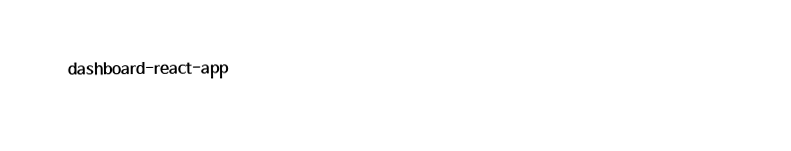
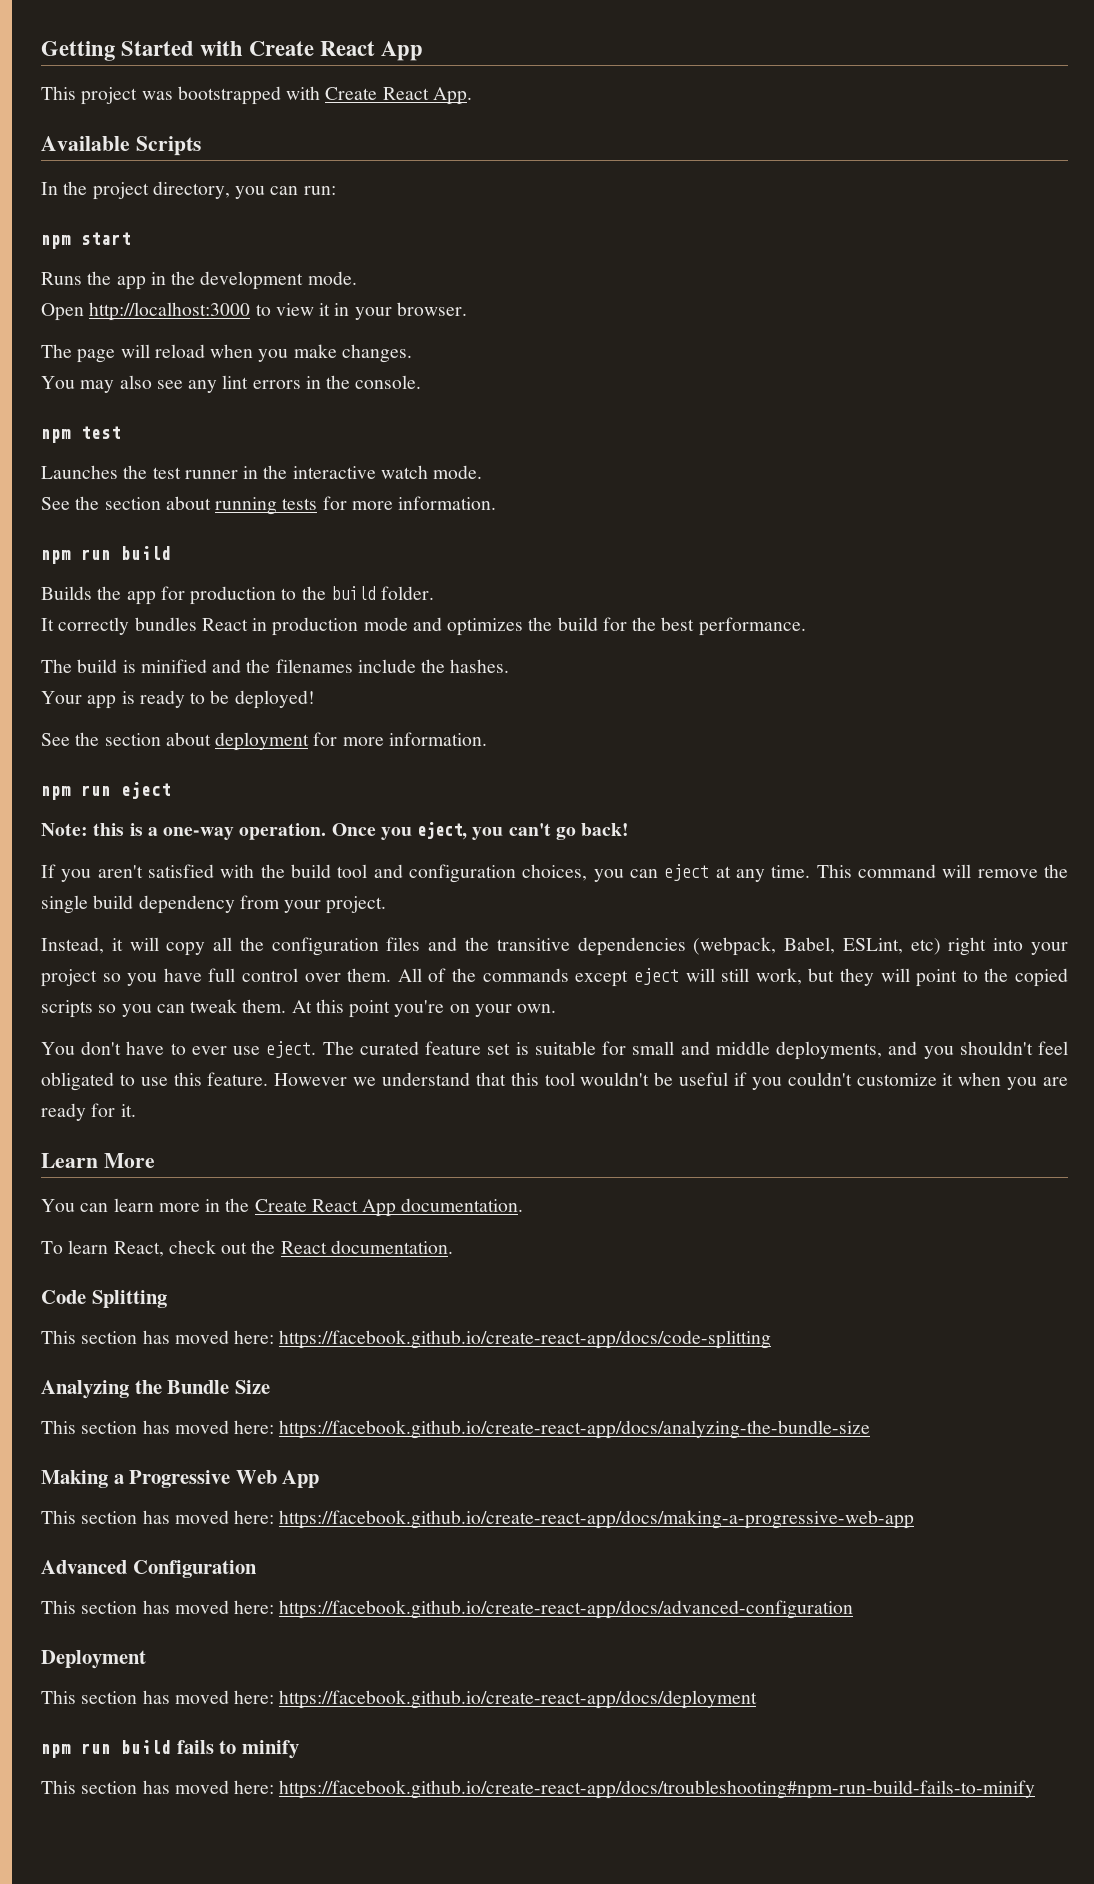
- dashboard-react-app
+ Getting Started with Create React App
+ This project was bootstrapped with Create React App.
+ Available Scripts
+ In the project directory, you can run:
+ npm start
+ Runs the app in the development mode.
+ Open http://localhost:3000 to view it in your browser.
+ The page will reload when you make changes.
+ You may also see any lint errors in the console.
+ npm test
+ Launches the test runner in the interactive watch mode.
+ See the section about running tests for more information.
+ npm run build
+ Builds the app for production to the build folder.
+ It correctly bundles React in production mode and optimizes the build for the best performance.
+ The build is minified and the filenames include the hashes.
+ Your app is ready to be deployed!
+ See the section about deployment for more information.
+ npm run eject
+ Note: this is a one-way operation. Once you eject, you can't go back!
+ If you aren't satisfied with the build tool and configuration choices, you can eject at any time. This command will remove the single build dependency from your project.
+ Instead, it will copy all the configuration files and the transitive dependencies (webpack, Babel, ESLint, etc) right into your project so you have full control over them. All of the commands except eject will still work, but they will point to the copied scripts so you can tweak them. At this point you're on your own.
+ You don't have to ever use eject. The curated feature set is suitable for small and middle deployments, and you shouldn't feel obligated to use this feature. However we understand that this tool wouldn't be useful if you couldn't customize it when you are ready for it.
+ Learn More
+ You can learn more in the Create React App documentation.
+ To learn React, check out the React documentation.
+ Code Splitting
+ This section has moved here: https://facebook.github.io/create-react-app/docs/code-splitting
+ Analyzing the Bundle Size
+ This section has moved here: https://facebook.github.io/create-react-app/docs/analyzing-the-bundle-size
+ Making a Progressive Web App
+ This section has moved here: https://facebook.github.io/create-react-app/docs/making-a-progressive-web-app
+ Advanced Configuration
+ This section has moved here: https://facebook.github.io/create-react-app/docs/advanced-configuration
+ Deployment
+ This section has moved here: https://facebook.github.io/create-react-app/docs/deployment
+ npm run build fails to minify
+ This section has moved here: https://facebook.github.io/create-react-app/docs/troubleshooting#npm-run-build-fails-to-minify

